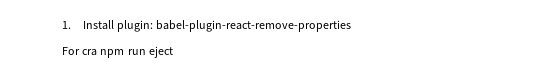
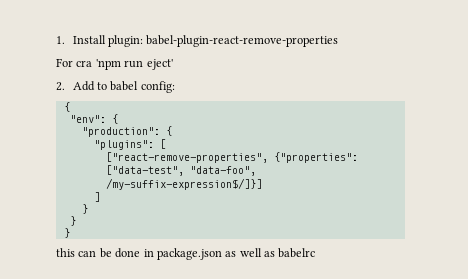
- For cra npm run eject
+ For cra 'npm run eject'
+ 2. Add to babel config:
+ {
+ "env": {
+ "production": {
+ "plugins": [
+ ["react-remove-properties", {"properties": ["data-test", "data-foo", /my-suffix-expression$/]}]
+ ]
+ }
+ }
+ }
+ this can be done in package.json as well as babelrc

